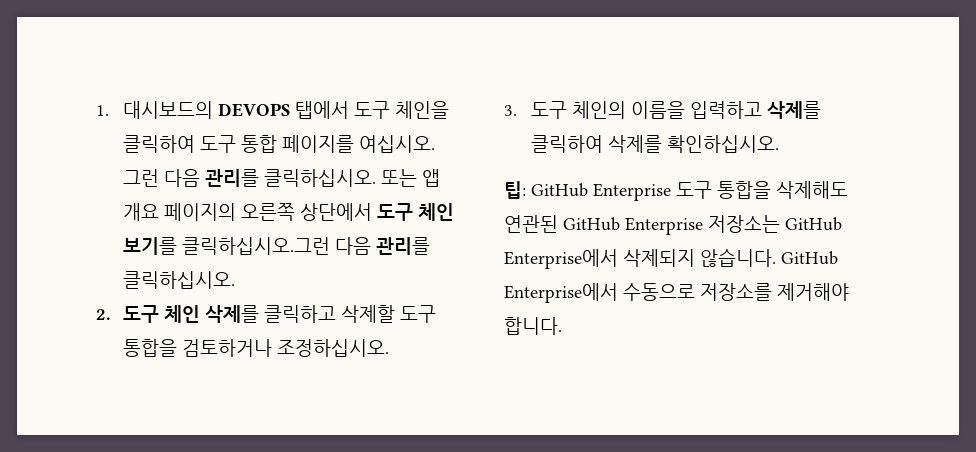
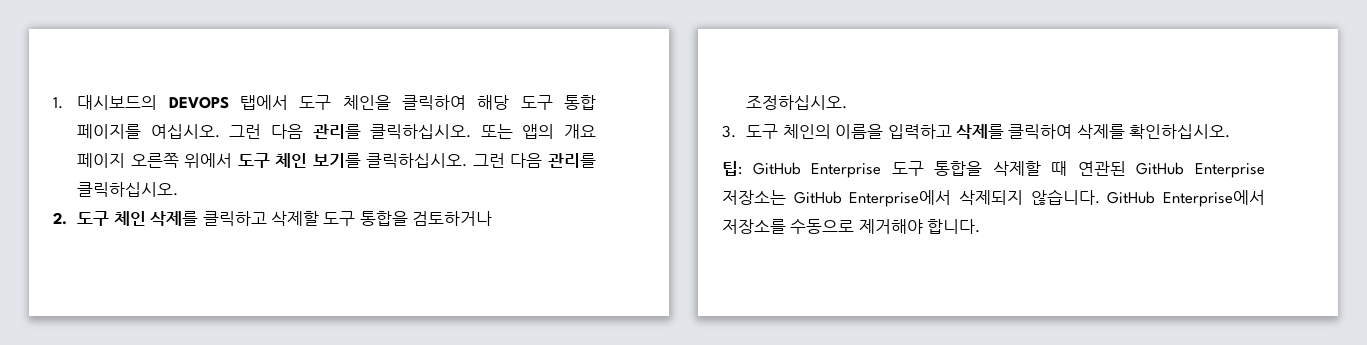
- 1. 대시보드의 DEVOPS 탭에서 도구 체인을 클릭하여 도구 통합 페이지를 여십시오.
+ 1. 대시보드의 DEVOPS 탭에서 도구 체인을 클릭하여 해당 도구 통합 페이지를 여십시오.
- 또는 앱 개요 페이지의 오른쪽 상단에서 도구 체인 보기를 클릭하십시오.그런 다음 관리를 클릭하십시오.
+ 또는 앱의 개요 페이지 오른쪽 위에서 도구 체인 보기를 클릭하십시오. 그런 다음 관리를 클릭하십시오.
- 팁: GitHub Enterprise 도구 통합을 삭제해도 연관된 GitHub Enterprise 저장소는 GitHub Enterprise에서 삭제되지 않습니다.
+ 팁: GitHub Enterprise 도구 통합을 삭제할 때 연관된 GitHub Enterprise 저장소는 GitHub Enterprise에서 삭제되지 않습니다.
- GitHub Enterprise에서 수동으로 저장소를 제거해야 합니다.
+ GitHub Enterprise에서 저장소를 수동으로 제거해야 합니다.

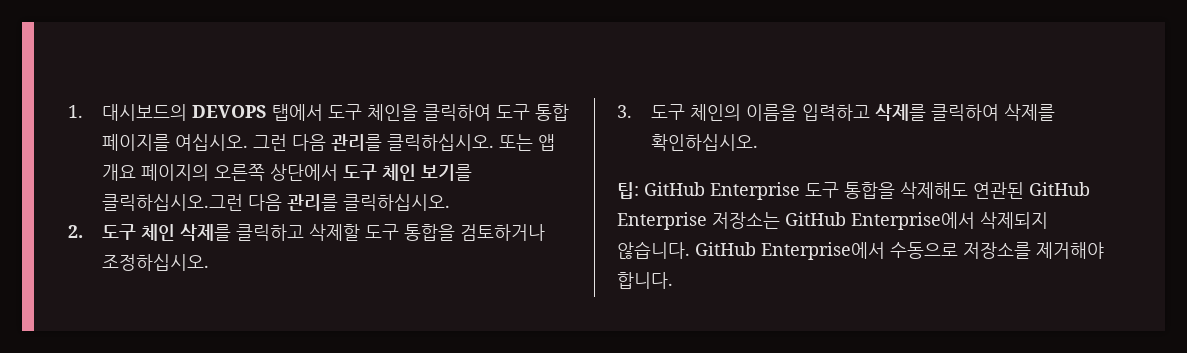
- 1. 대시보드의 DEVOPS 탭에서 도구 체인을 클릭하여 해당 도구 통합 페이지를 여십시오.
+ 1. 대시보드의 DEVOPS 탭에서 도구 체인을 클릭하여 도구 통합 페이지를 여십시오.
- 또는 앱의 개요 페이지 오른쪽 위에서 도구 체인 보기를 클릭하십시오. 그런 다음 관리를 클릭하십시오.
+ 또는 앱 개요 페이지의 오른쪽 상단에서 도구 체인 보기를 클릭하십시오.그런 다음 관리를 클릭하십시오.
- 팁: GitHub Enterprise 도구 통합을 삭제할 때 연관된 GitHub Enterprise 저장소는 GitHub Enterprise에서 삭제되지 않습니다.
+ 팁: GitHub Enterprise 도구 통합을 삭제해도 연관된 GitHub Enterprise 저장소는 GitHub Enterprise에서 삭제되지 않습니다.
- GitHub Enterprise에서 저장소를 수동으로 제거해야 합니다.
+ GitHub Enterprise에서 수동으로 저장소를 제거해야 합니다.

